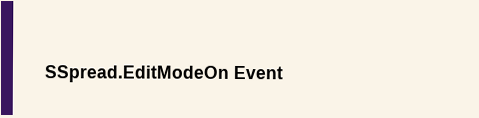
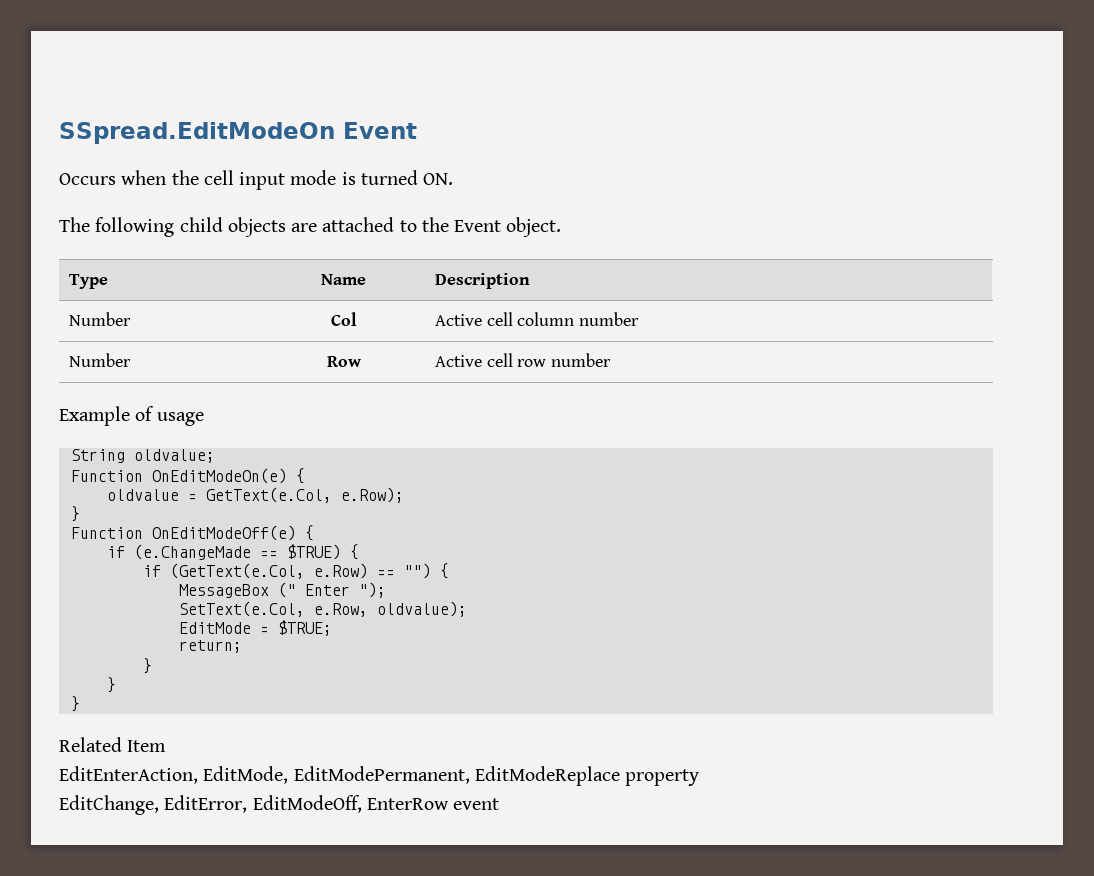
+ Occurs when the cell input mode is turned ON.
+ The following child objects are attached to the Event object.
+ Type | Name | Description
+ Number | Col | Active cell column number
+ Number | Row | Active cell row number
+ Example of usage
+ String oldvalue;
+ Function OnEditModeOn(e) {
+ oldvalue = GetText(e.Col, e.Row);
+ }
+ Function OnEditModeOff(e) {
+ if (e.ChangeMade == $TRUE) {
+ if (GetText(e.Col, e.Row) == "") {
+ MessageBox (" Enter ");
+ SetText(e.Col, e.Row, oldvalue);
+ EditMode = $TRUE;
+ return;
+ }
+ }
+ }
+ Related Item
+ EditEnterAction, EditMode, EditModePermanent, EditModeReplace property
+ EditChange, EditError, EditModeOff, EnterRow event

